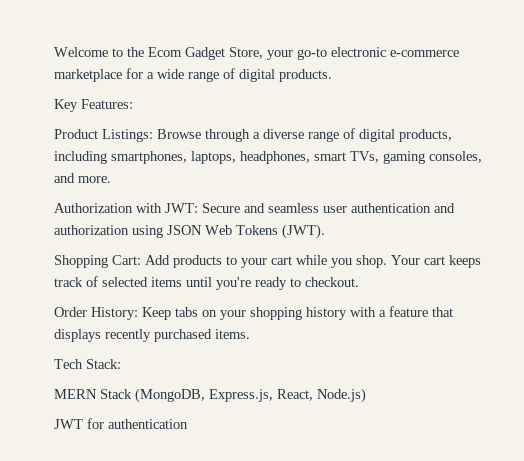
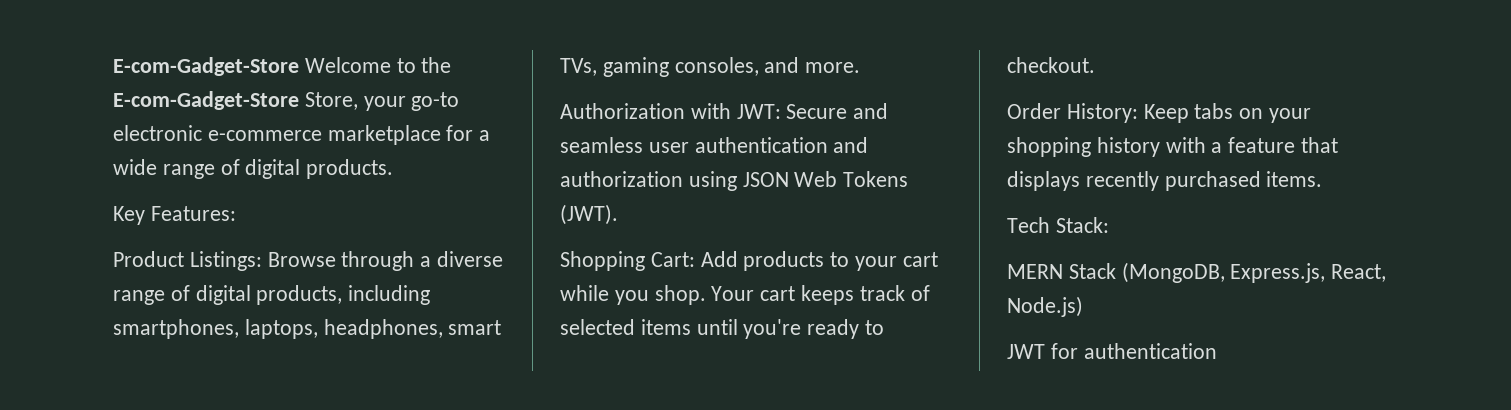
- Welcome to the Ecom Gadget Store, your go-to electronic e-commerce marketplace for a wide range of digital products.
+ E-com-Gadget-Store Welcome to the E-com-Gadget-Store Store, your go-to electronic e-commerce marketplace for a wide range of digital products.

